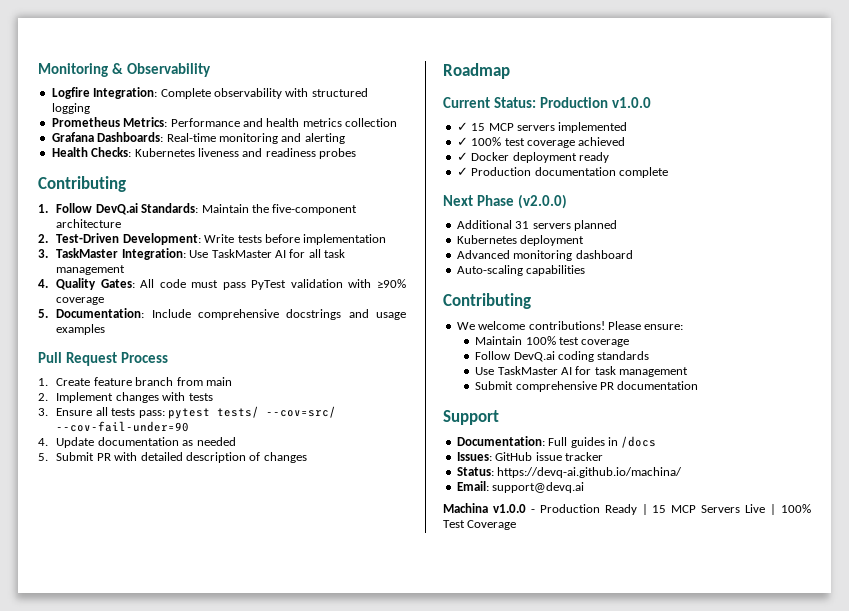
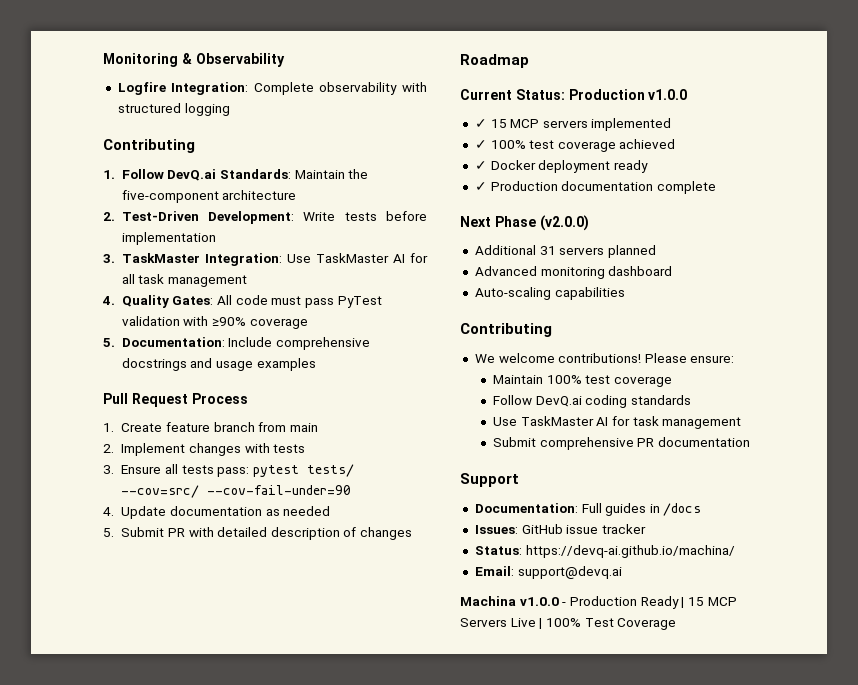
- Prometheus Metrics: Performance and health metrics collection
- Grafana Dashboards: Real-time monitoring and alerting
- Health Checks: Kubernetes liveness and readiness probes
- Kubernetes deployment

